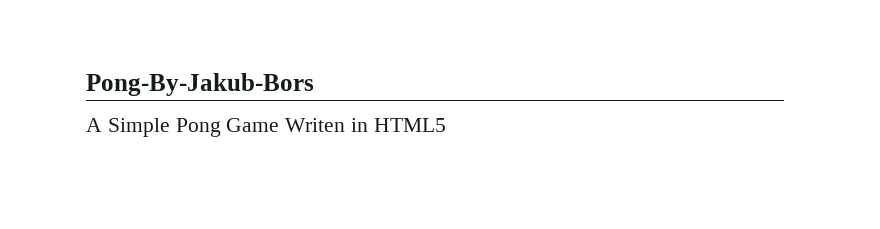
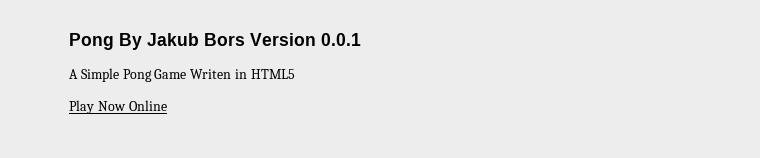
- Pong-By-Jakub-Bors
+ Pong By Jakub Bors Version 0.0.1
+ Play Now Online

